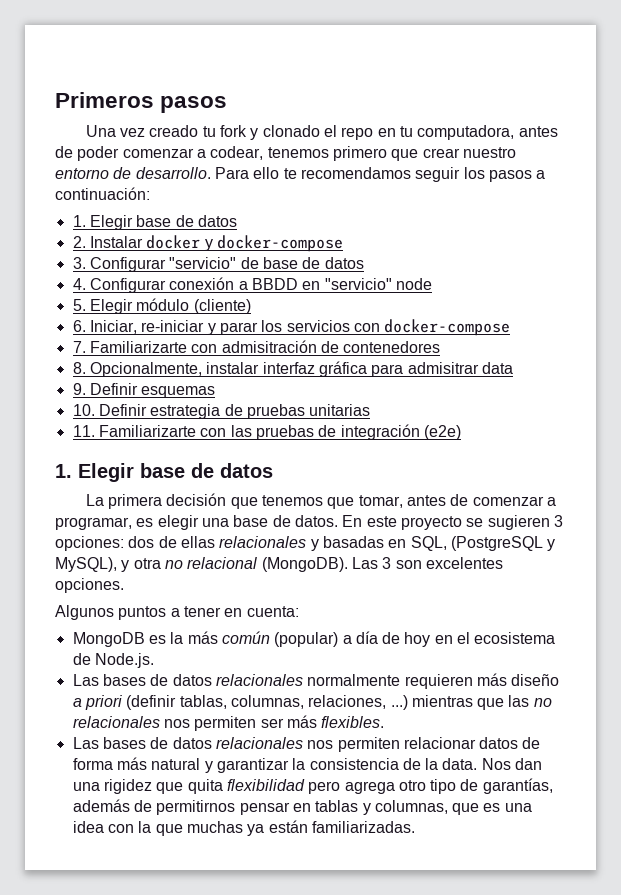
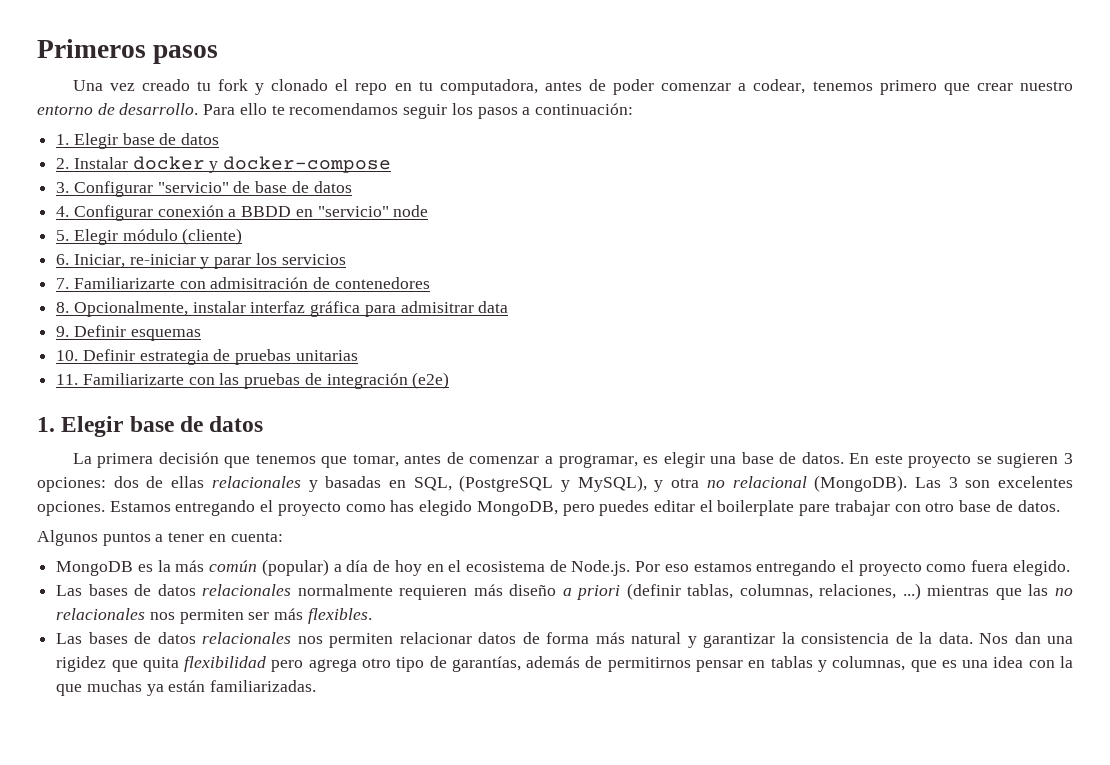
- 6. Iniciar, re-iniciar y parar los servicios con docker-compose
+ 6. Iniciar, re-iniciar y parar los servicios
+ Estamos entregando el proyecto como has elegido MongoDB, pero puedes editar el boilerplate pare trabajar con otro base de datos.
- MongoDB es la más común (popular) a día de hoy en el ecosistema de Node.js.
+ MongoDB es la más común (popular) a día de hoy en el ecosistema de Node.js. Por eso estamos entregando el proyecto como fuera elegido.

